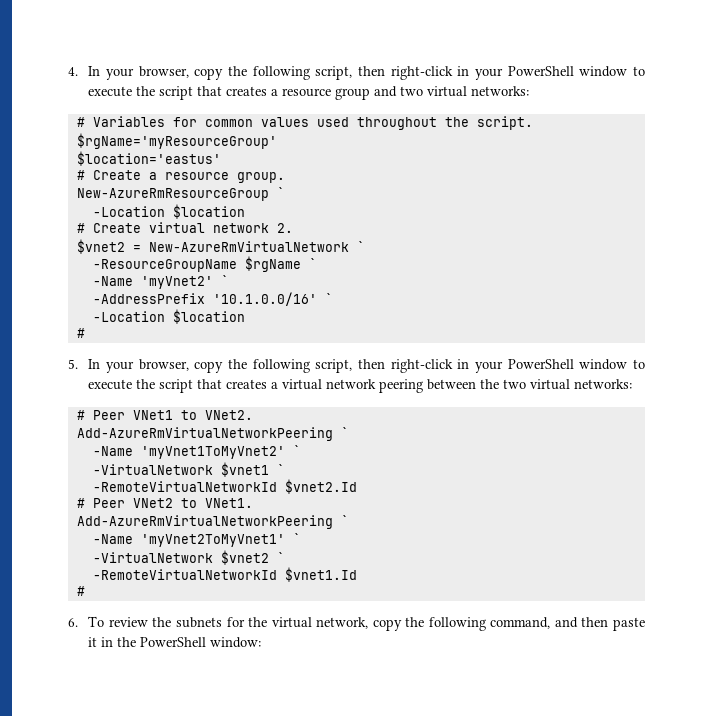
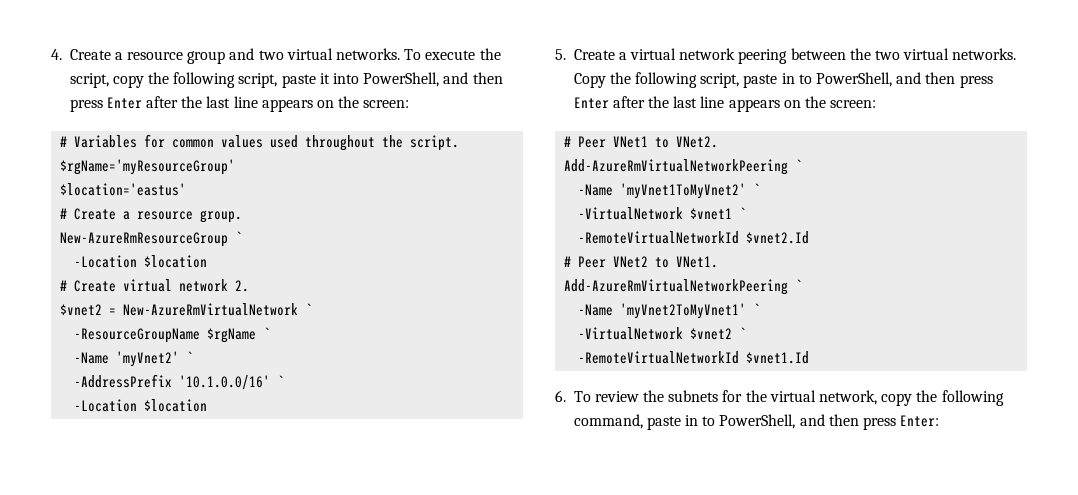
- 4. In your browser, copy the following script, then right-click in your PowerShell window to execute the script that creates a resource group and two virtual networks:
+ 4. Create a resource group and two virtual networks. To execute the script, copy the following script, paste it into PowerShell, and then press Enter after the last line appears on the screen:
  -AddressPrefix '10.1.0.0/16' `
  -Location $location
- #
- 5. In your browser, copy the following script, then right-click in your PowerShell window to execute the script that creates a virtual network peering between the two virtual networks:
+ 5. Create a virtual network peering between the two virtual networks. Copy the following script, paste in to PowerShell, and then press Enter after the last line appears on the screen:
  -RemoteVirtualNetworkId $vnet1.Id
- #
- 6. To review the subnets for the virtual network, copy the following command, and then paste it in the PowerShell window:
+ 6. To review the subnets for the virtual network, copy the following command, paste in to PowerShell, and then press Enter:

